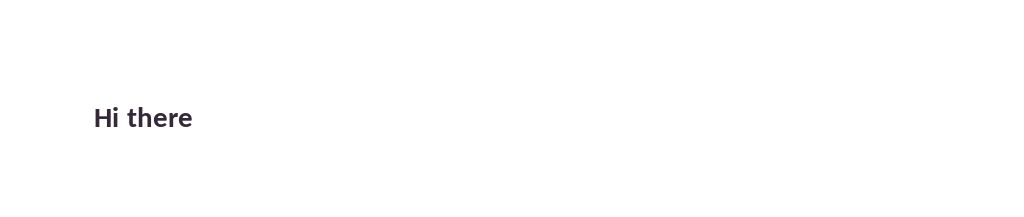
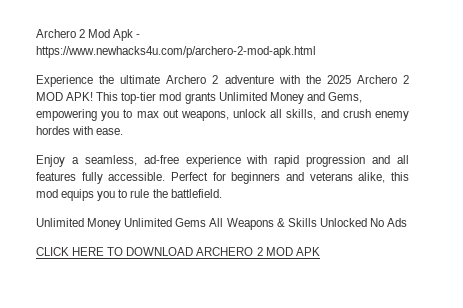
- Hi there
+ Archero 2 Mod Apk - https://www.newhacks4u.com/p/archero-2-mod-apk.html
+ Experience the ultimate Archero 2 adventure with the 2025 Archero 2 MOD APK! This top-tier mod grants Unlimited Money and Gems, empowering you to max out weapons, unlock all skills, and crush enemy hordes with ease.
+ Enjoy a seamless, ad-free experience with rapid progression and all features fully accessible. Perfect for beginners and veterans alike, this mod equips you to rule the battlefield.
+ Unlimited Money Unlimited Gems All Weapons & Skills Unlocked No Ads
+ CLICK HERE TO DOWNLOAD ARCHERO 2 MOD APK

